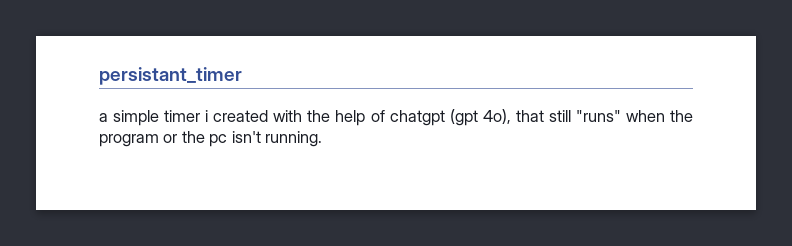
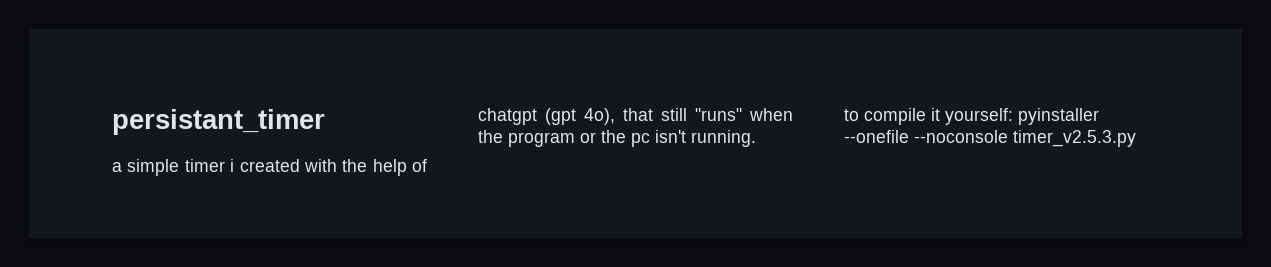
+ to compile it yourself: pyinstaller --onefile --noconsole timer_v2.5.3.py

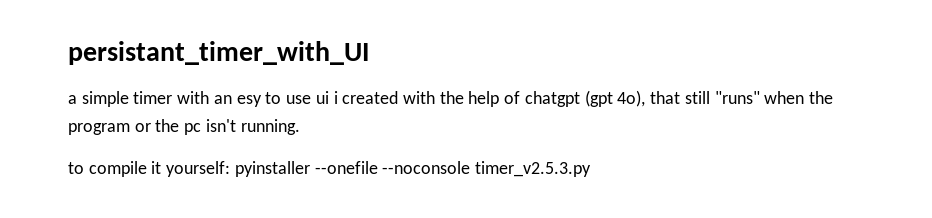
- persistant_timer
+ persistant_timer_with_UI
- a simple timer i created with the help of chatgpt (gpt 4o), that still "runs" when the program or the pc isn't running.
+ a simple timer with an esy to use ui i created with the help of chatgpt (gpt 4o), that still "runs" when the program or the pc isn't running.

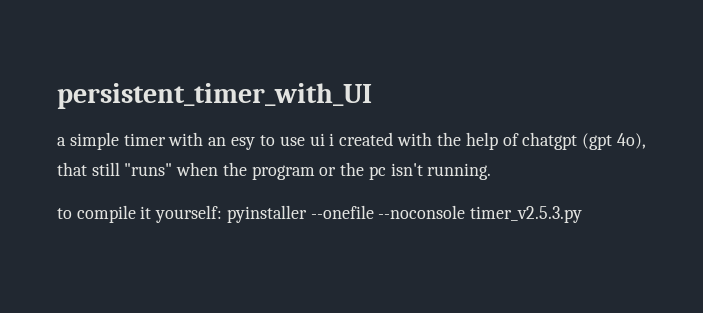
- persistant_timer_with_UI
+ persistent_timer_with_UI

